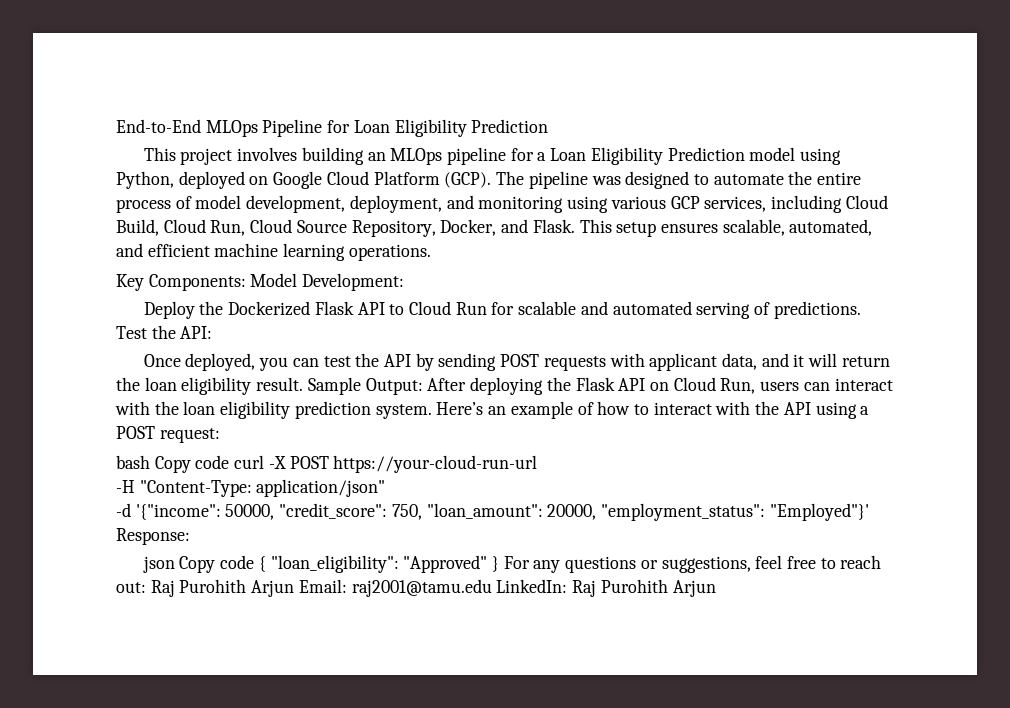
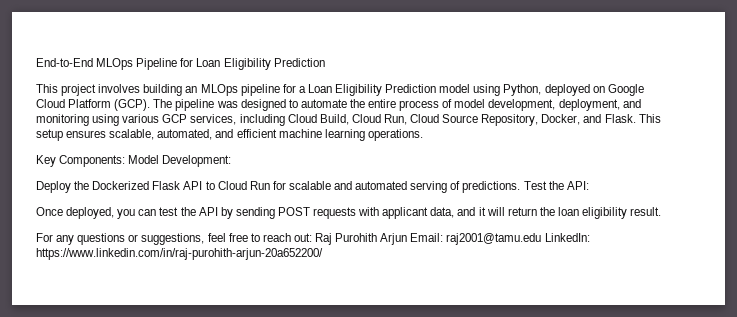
- Once deployed, you can test the API by sending POST requests with applicant data, and it will return the loan eligibility result. Sample Output: After deploying the Flask API on Cloud Run, users can interact with the loan eligibility prediction system. Here’s an example of how to interact with the API using a POST request:
- bash Copy code curl -X POST https://your-cloud-run-url
- -H "Content-Type: application/json"
- -d '{"income": 50000, "credit_score": 750, "loan_amount": 20000, "employment_status": "Employed"}' Response:
- json Copy code { "loan_eligibility": "Approved" } For any questions or suggestions, feel free to reach out: Raj Purohith Arjun Email: raj2001@tamu.edu LinkedIn: Raj Purohith Arjun
+ Once deployed, you can test the API by sending POST requests with applicant data, and it will return the loan eligibility result.
+ For any questions or suggestions, feel free to reach out: Raj Purohith Arjun Email: raj2001@tamu.edu LinkedIn: https://www.linkedin.com/in/raj-purohith-arjun-20a652200/

